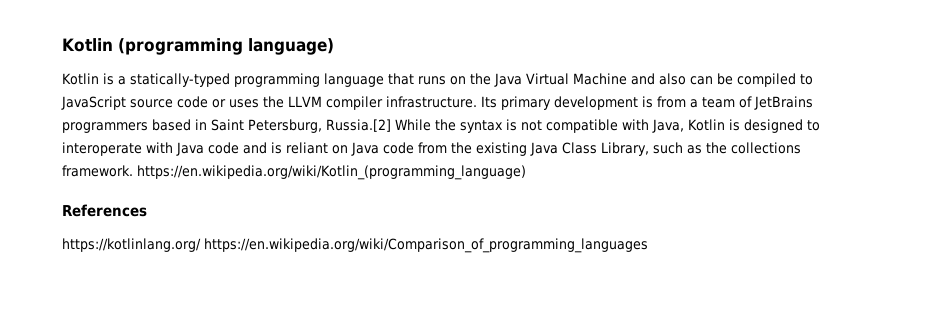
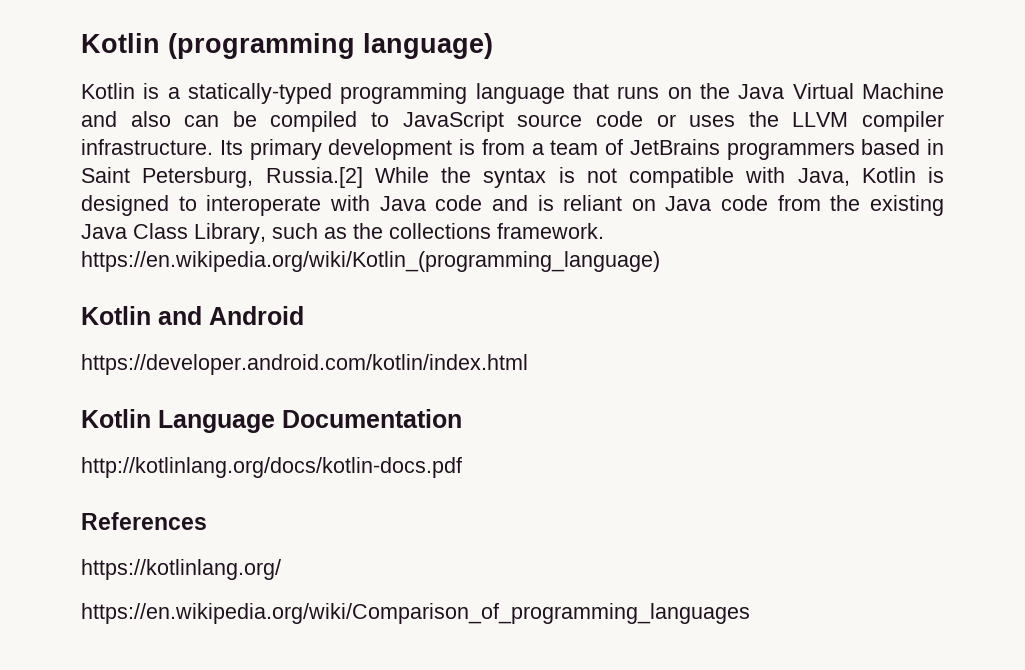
+ Kotlin and Android
+ https://developer.android.com/kotlin/index.html
+ Kotlin Language Documentation
+ http://kotlinlang.org/docs/kotlin-docs.pdf
- https://kotlinlang.org/ https://en.wikipedia.org/wiki/Comparison_of_programming_languages
+ https://kotlinlang.org/
+ https://en.wikipedia.org/wiki/Comparison_of_programming_languages

